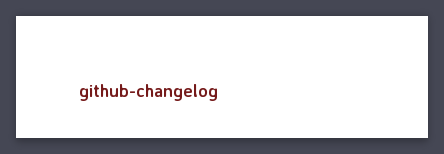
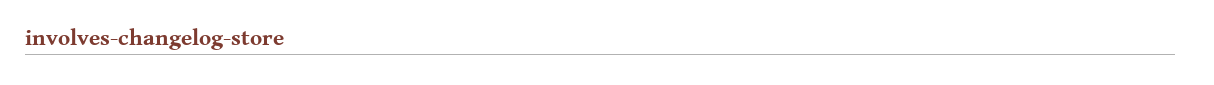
- github-changelog
+ involves-changelog-store

